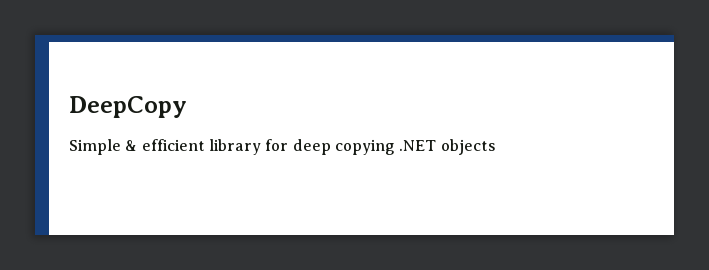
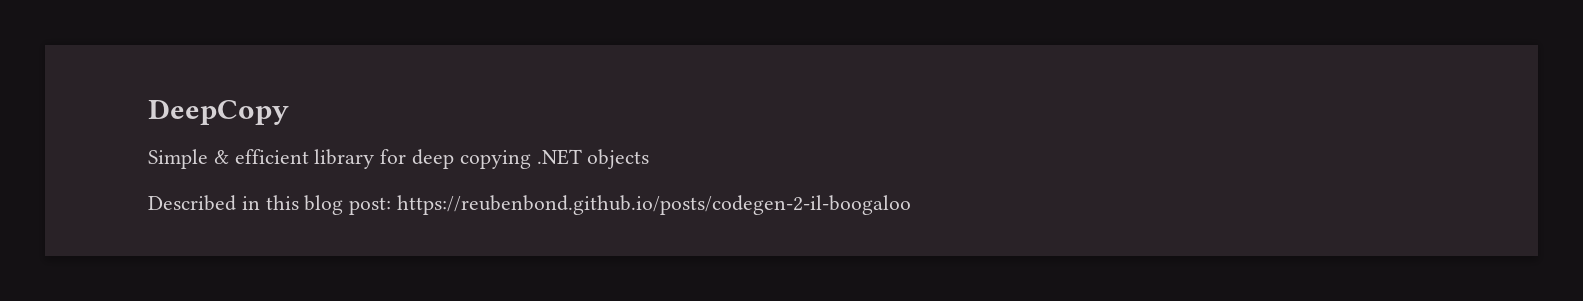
+ Described in this blog post: https://reubenbond.github.io/posts/codegen-2-il-boogaloo

